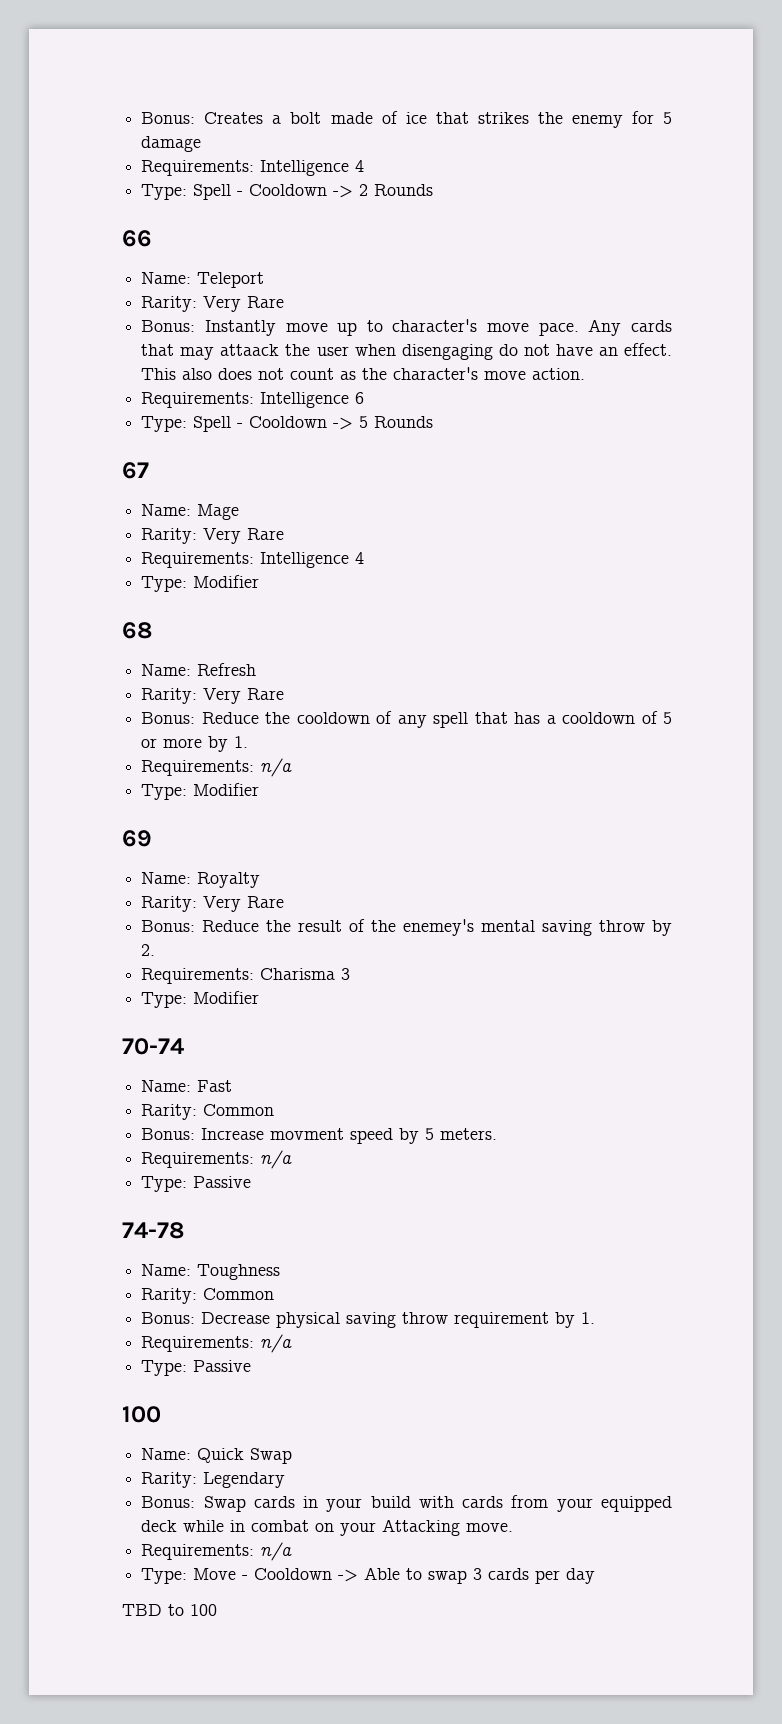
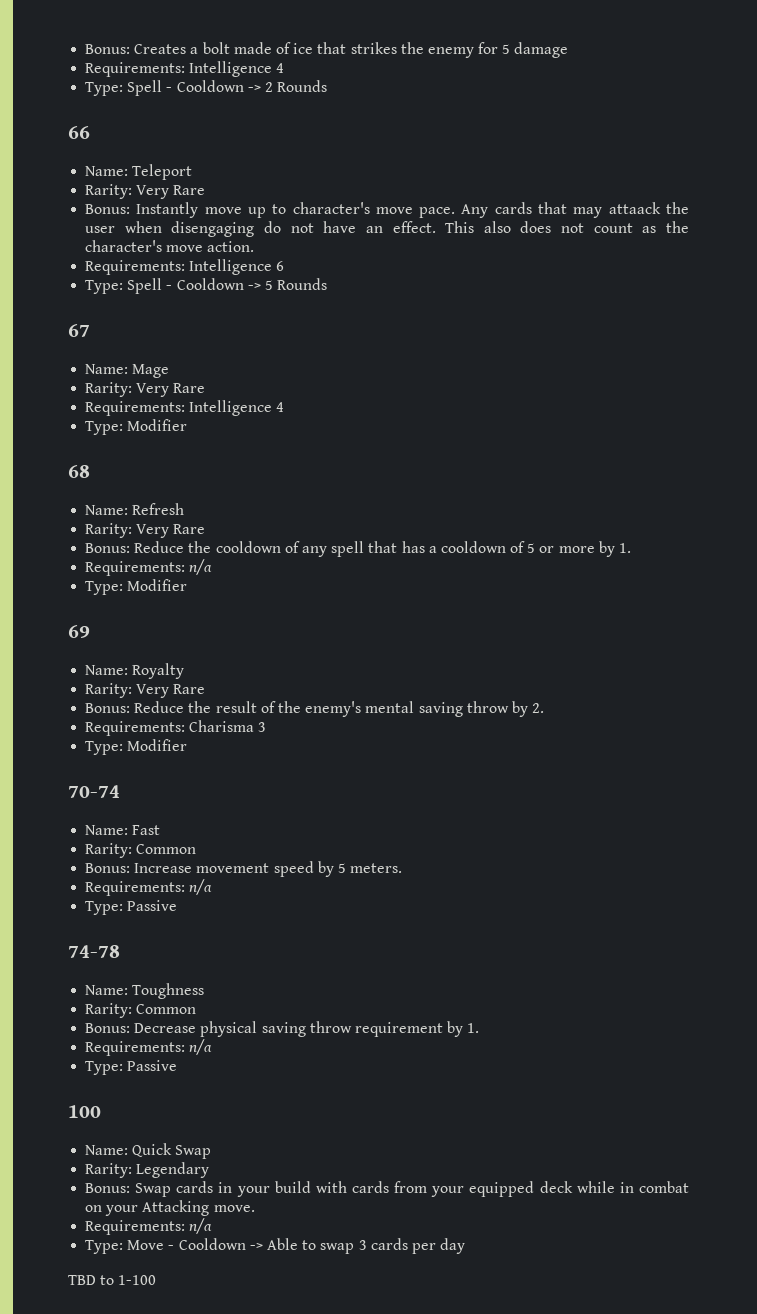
- Bonus: Reduce the result of the enemey's mental saving throw by 2.
+ Bonus: Reduce the result of the enemy's mental saving throw by 2.
- Bonus: Increase movment speed by 5 meters.
+ Bonus: Increase movement speed by 5 meters.
- TBD to 100
+ TBD to 1-100

